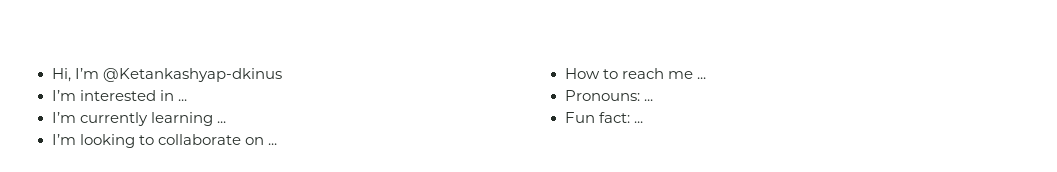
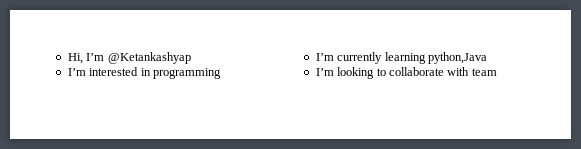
- Hi, I’m @Ketankashyap-dkinus
+ Hi, I’m @Ketankashyap
- I’m interested in ...
+ I’m interested in programming
- I’m currently learning ...
+ I’m currently learning python,Java
- I’m looking to collaborate on ...
- How to reach me ...
- Pronouns: ...
- Fun fact: ...
+ I’m looking to collaborate with team

